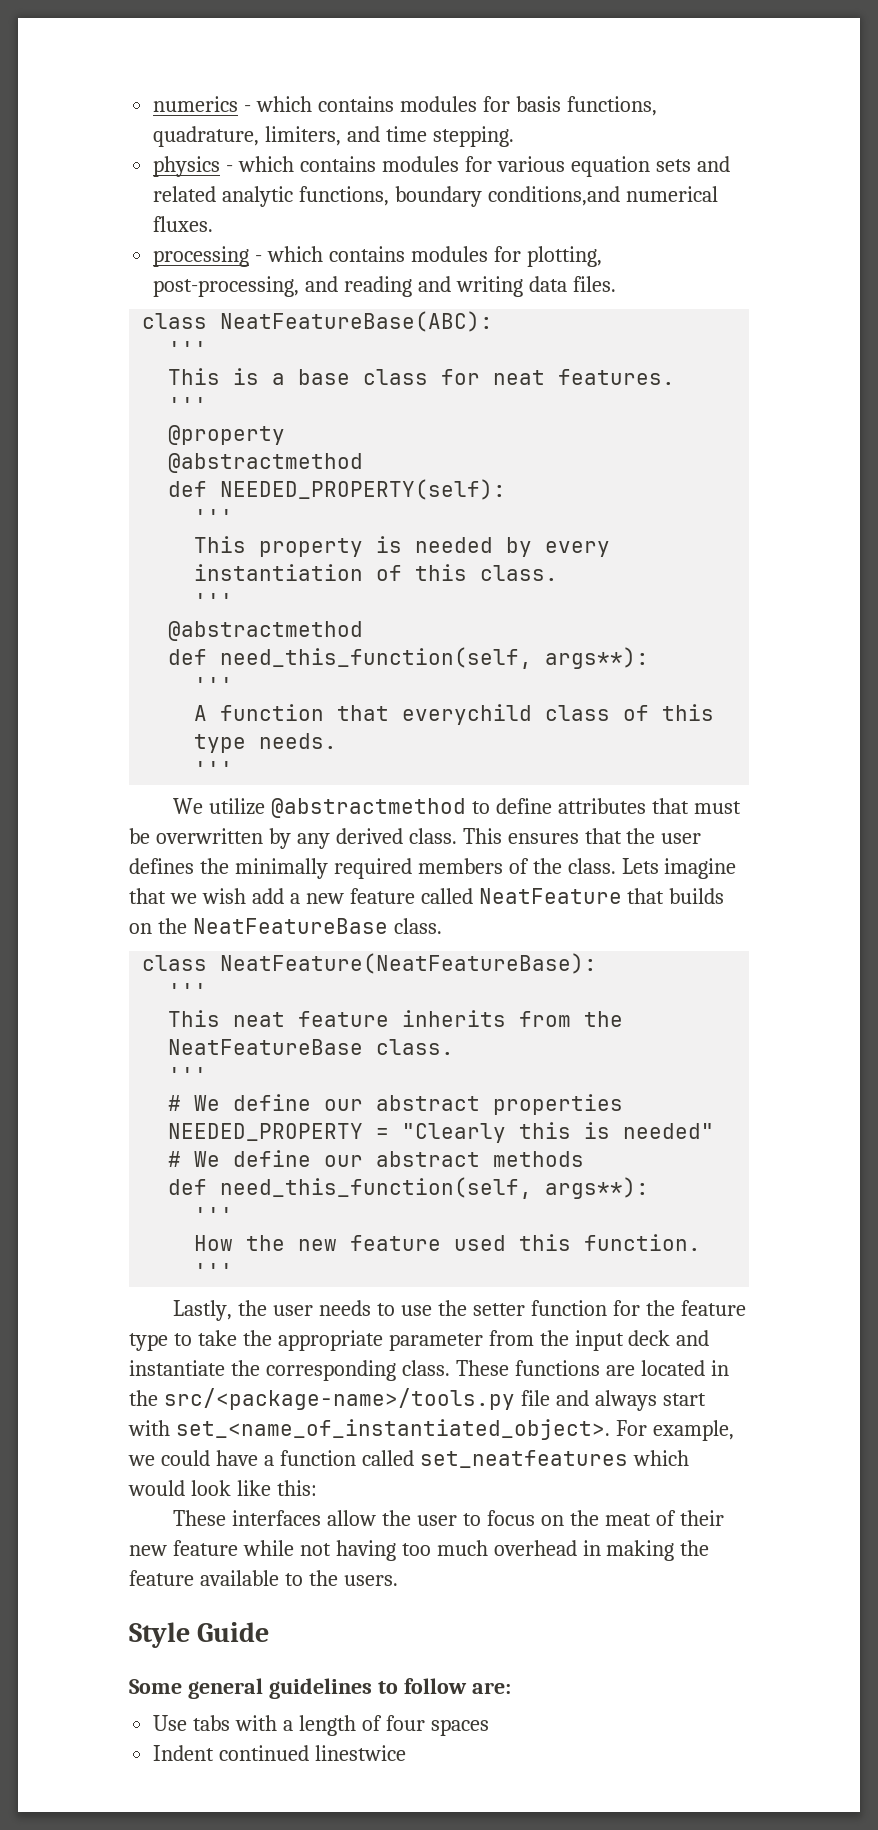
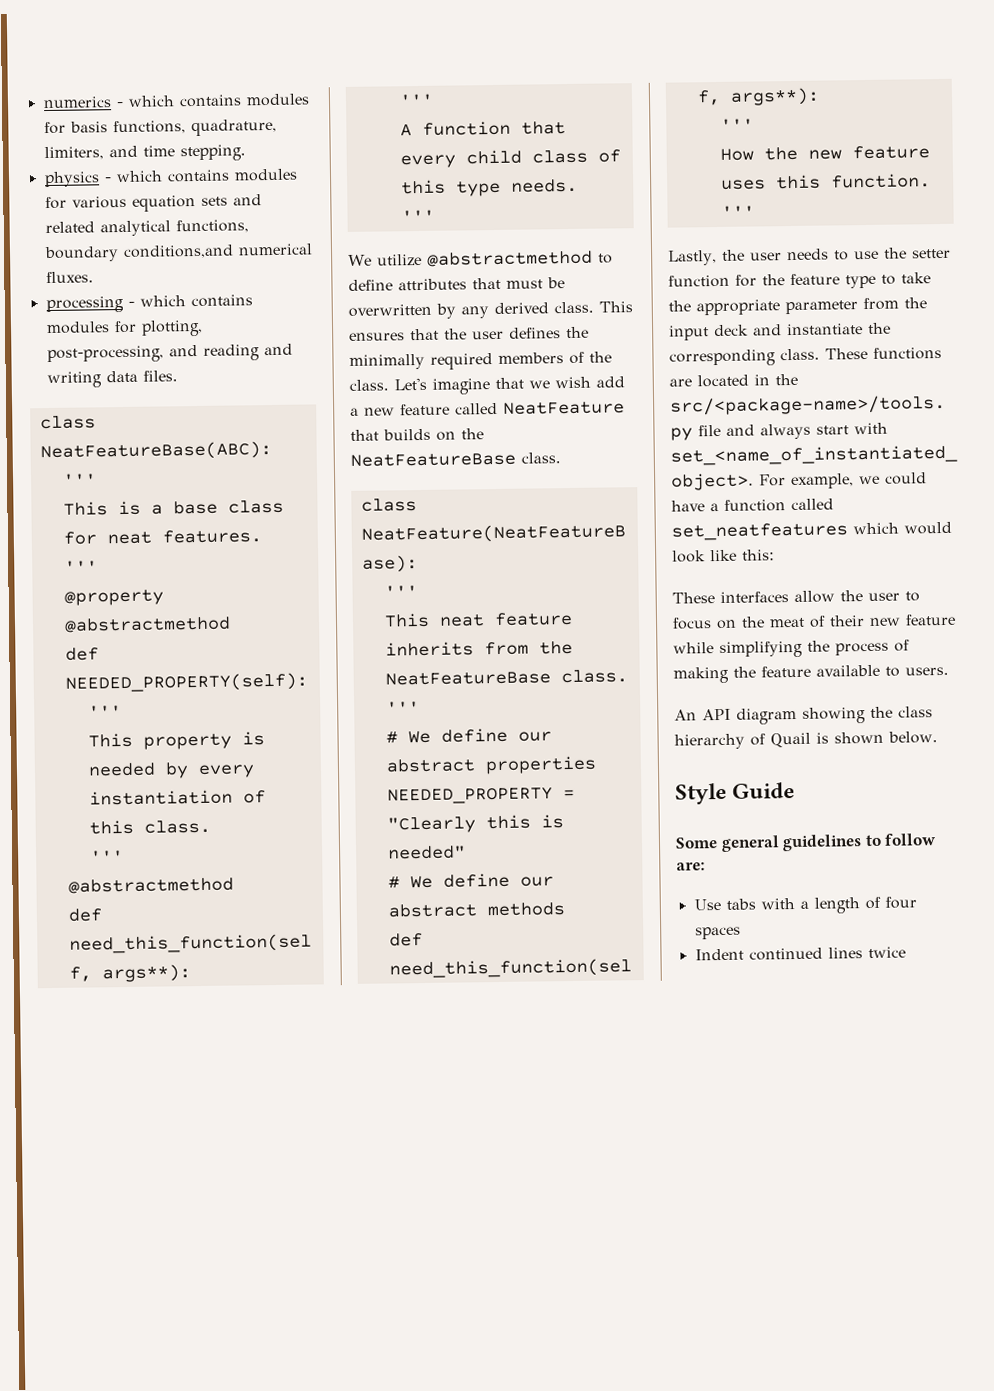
- physics - which contains modules for various equation sets and related analytic functions, boundary conditions,and numerical fluxes.
+ physics - which contains modules for various equation sets and related analytical functions, boundary conditions,and numerical fluxes.
- A function that everychild class of this type needs.
+ A function that every child class of this type needs.
- Lets imagine that we wish add a new feature called NeatFeature that builds on the NeatFeatureBase class.
+ Let's imagine that we wish add a new feature called NeatFeature that builds on the NeatFeatureBase class.
- How the new feature used this function.
+ How the new feature uses this function.
- These interfaces allow the user to focus on the meat of their new feature while not having too much overhead in making the feature available to the users.
+ These interfaces allow the user to focus on the meat of their new feature while simplifying the process of making the feature available to users.
+ An API diagram showing the class hierarchy of Quail is shown below.
- Indent continued linestwice
+ Indent continued lines twice

